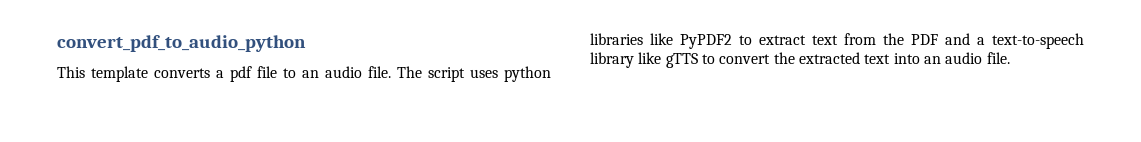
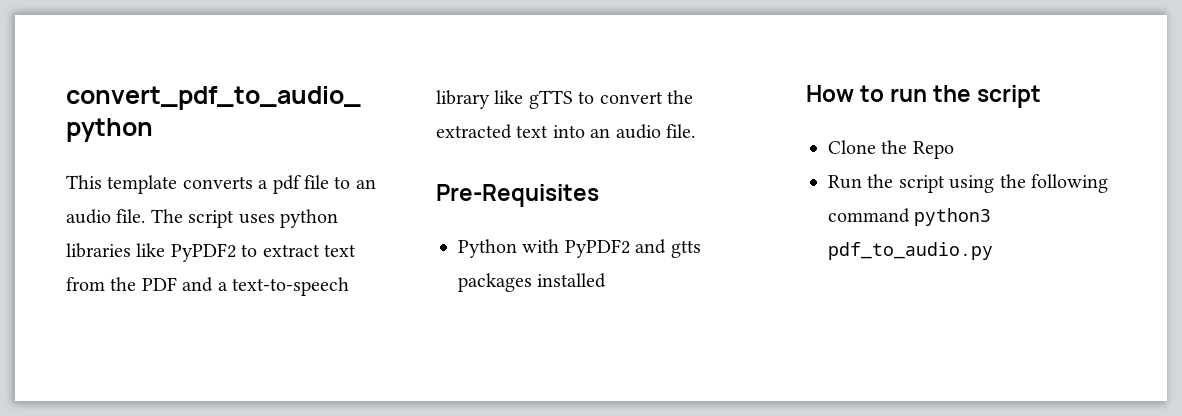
+ Pre-Requisites
+ Python with PyPDF2 and gtts packages installed
+ How to run the script
+ Clone the Repo
+ Run the script using the following command python3 pdf_to_audio.py

